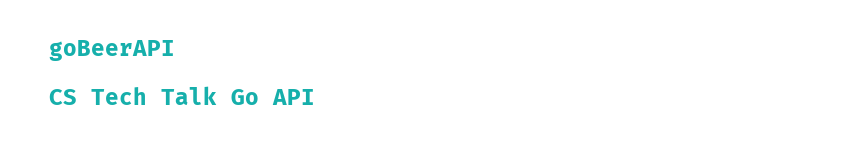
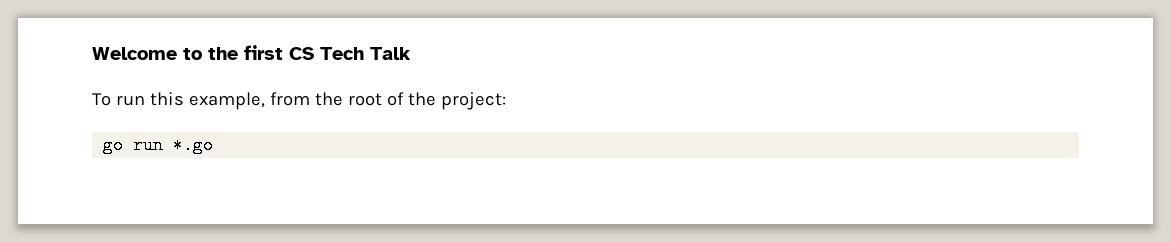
- goBeerAPI
- CS Tech Talk Go API
+ Welcome to the first CS Tech Talk
+ To run this example, from the root of the project:
+ go run *.go

